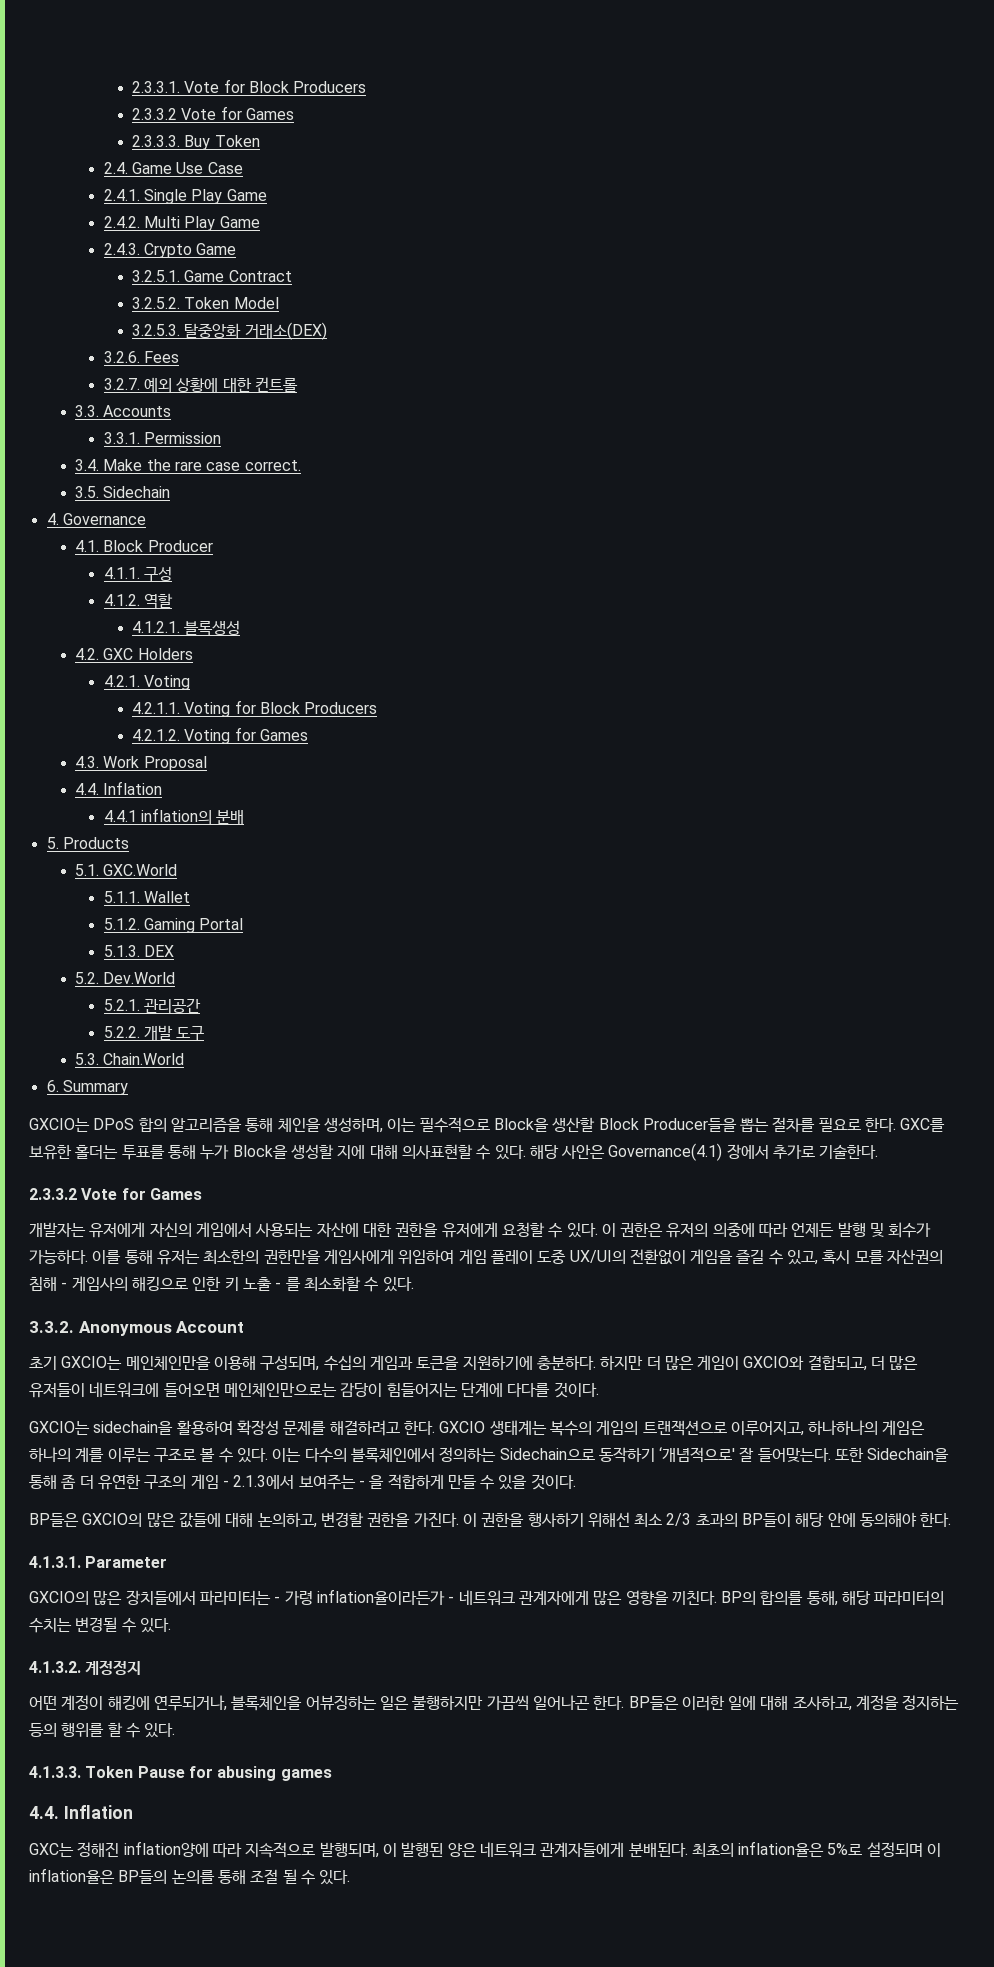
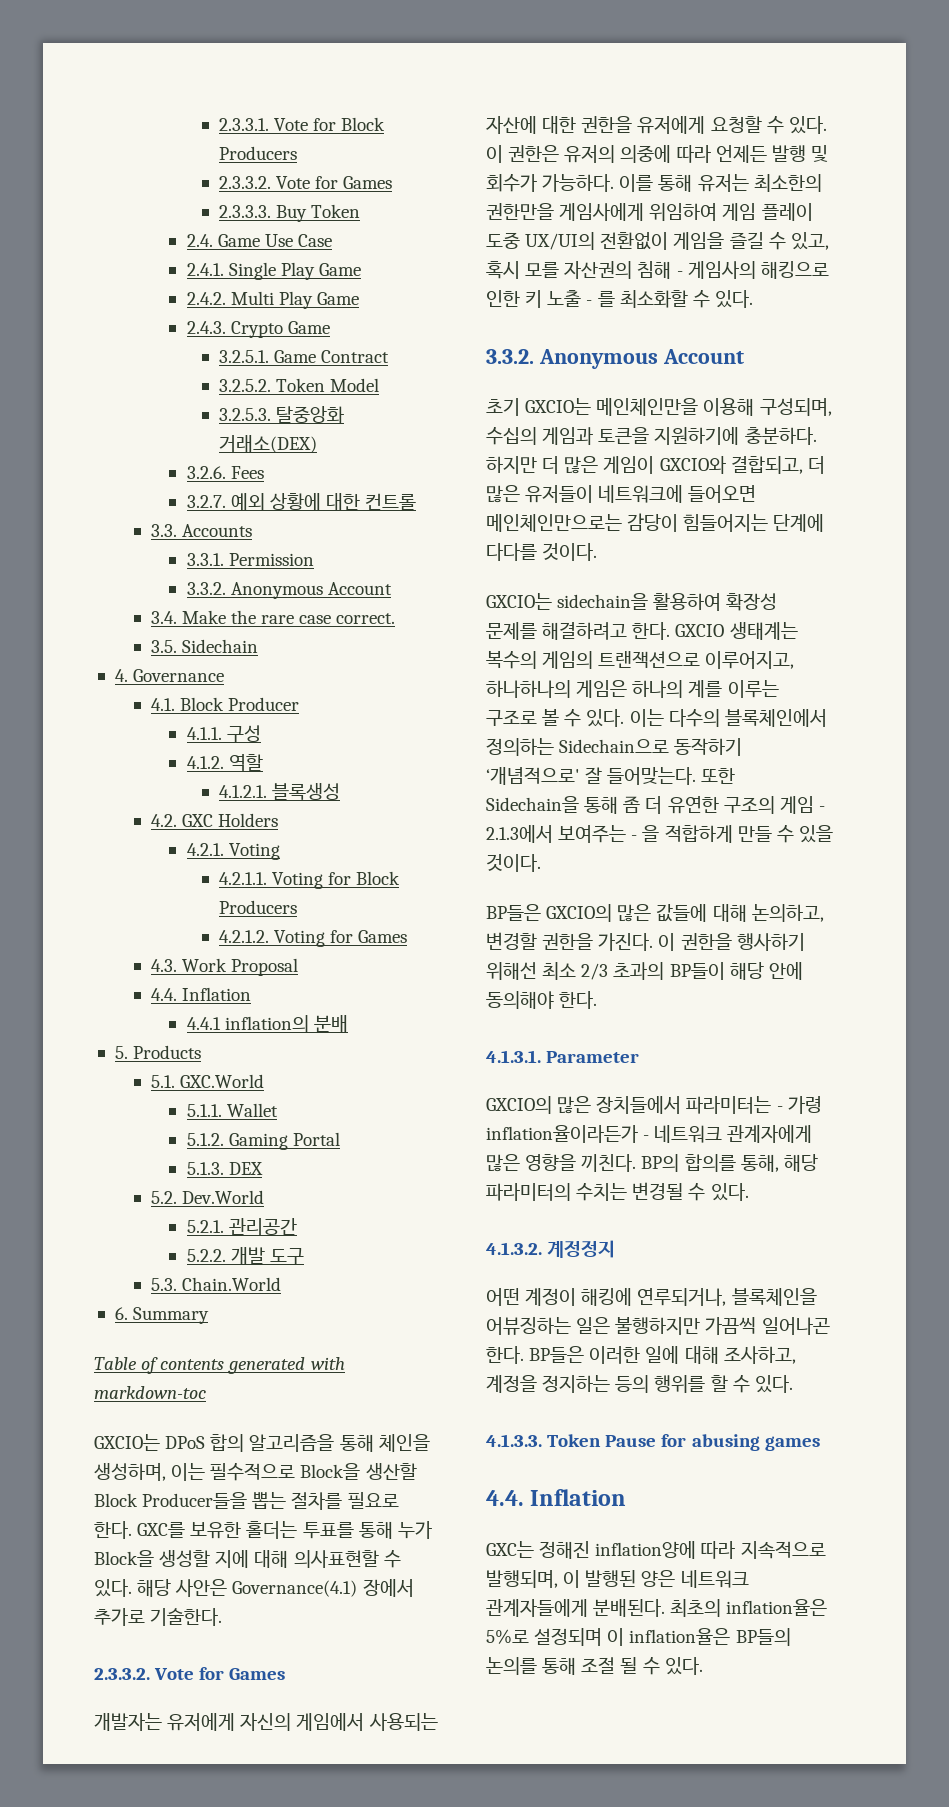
  2.3.3.1. Vote for Block Producers
- 2.3.3.2 Vote for Games
+ 2.3.3.2. Vote for Games
  3.3.1. Permission
+ 3.3.2. Anonymous Account
+ Table of contents generated with markdown-toc
  해당 사안은 Governance(4.1) 장에서 추가로 기술한다.
- 2.3.3.2 Vote for Games
+ 2.3.3.2. Vote for Games

